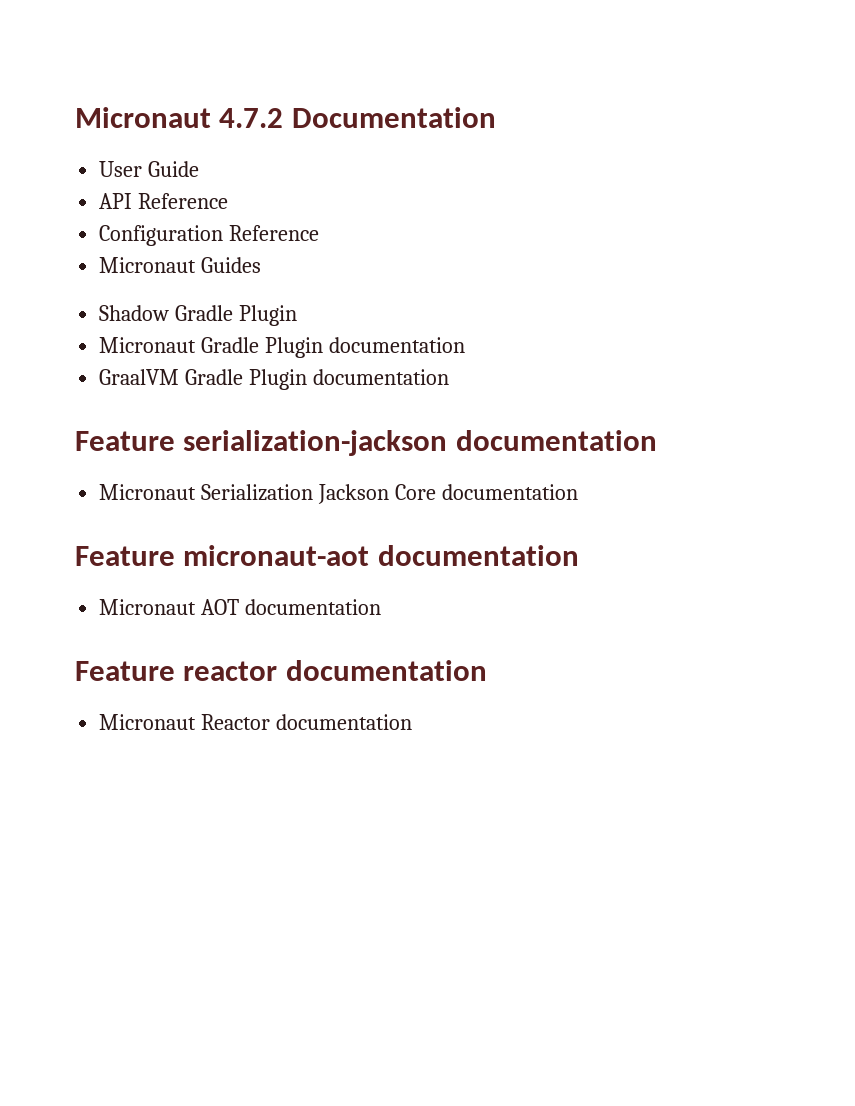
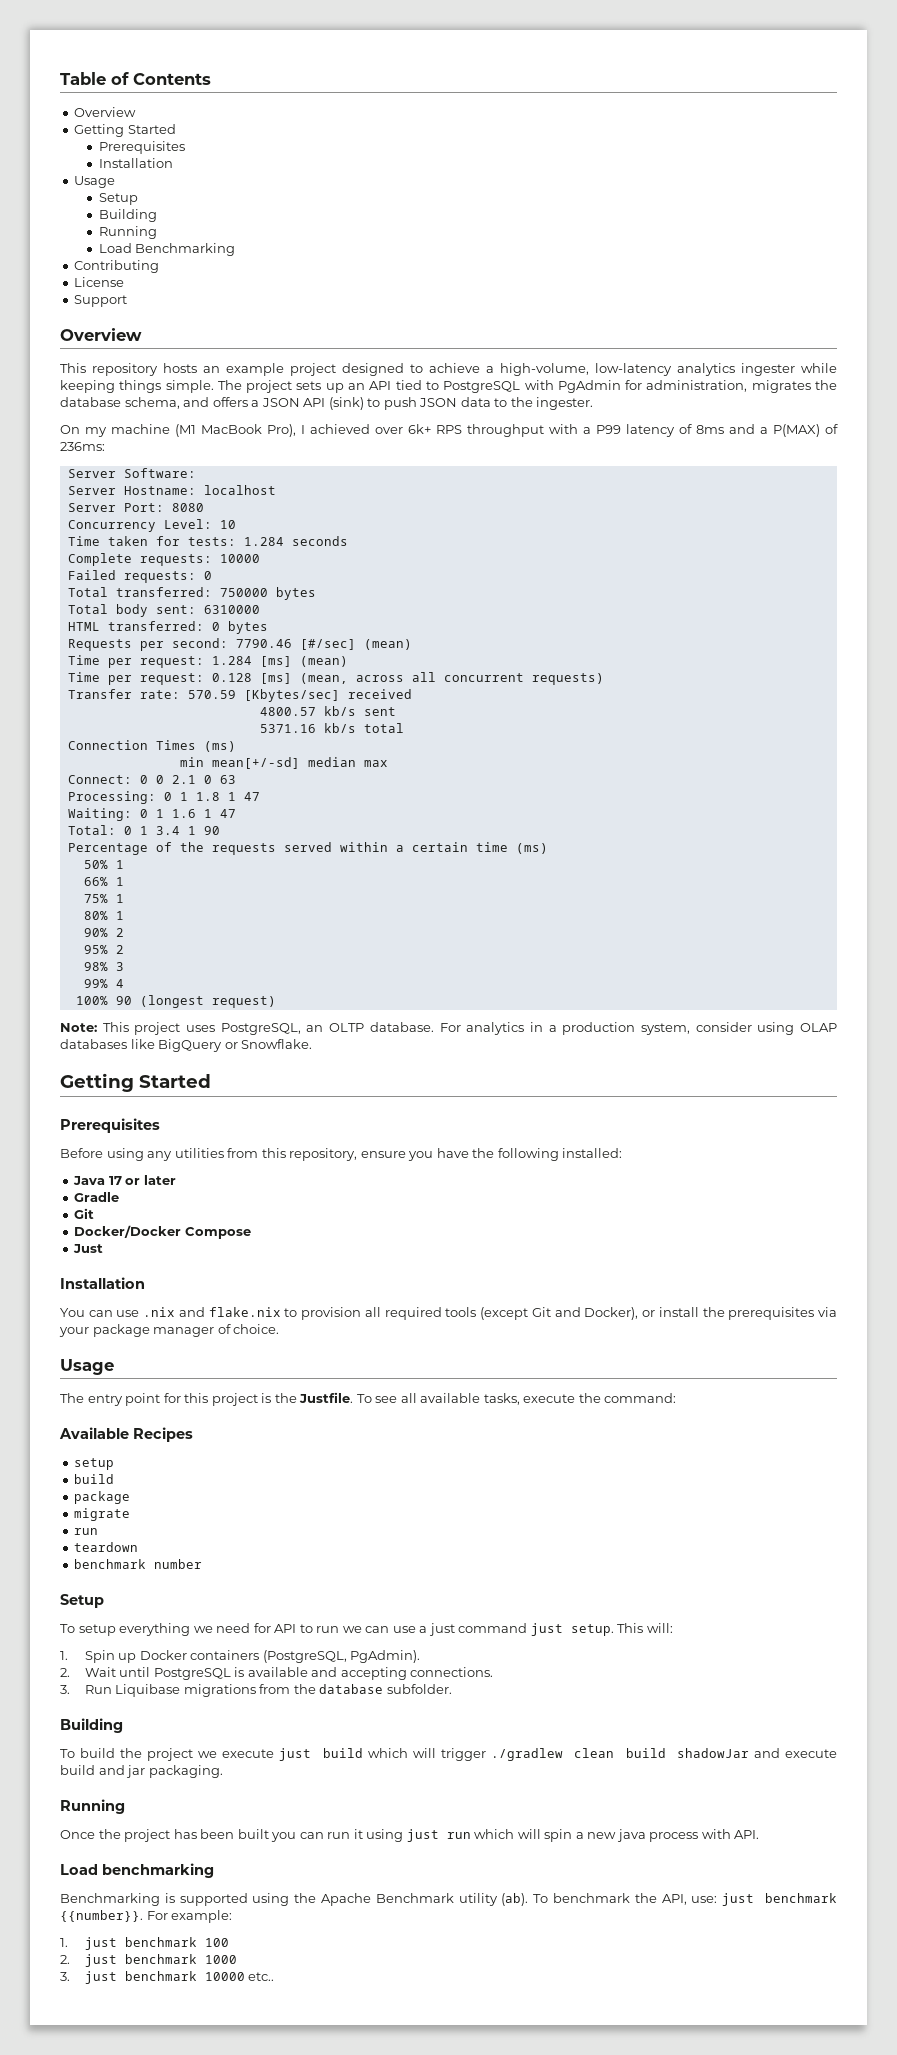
- Micronaut 4.7.2 Documentation
- User Guide
- API Reference
- Configuration Reference
- Micronaut Guides
- Shadow Gradle Plugin
- Micronaut Gradle Plugin documentation
- GraalVM Gradle Plugin documentation
- Feature serialization-jackson documentation
- Micronaut Serialization Jackson Core documentation
- Feature micronaut-aot documentation
- Micronaut AOT documentation
- Feature reactor documentation
- Micronaut Reactor documentation
+ Table of Contents
+ Overview
+ Getting Started
+ Prerequisites
+ Installation
+ Usage
+ Setup
+ Building
+ Running
+ Load Benchmarking
+ Contributing
+ License
+ Support
+ Overview
+ This repository hosts an example project designed to achieve a high-volume, low-latency analytics ingester while keeping things simple. The project sets up an API tied to PostgreSQL with PgAdmin for administration, migrates the database schema, and offers a JSON API (sink) to push JSON data to the ingester.
+ On my machine (M1 MacBook Pro), I achieved over 6k+ RPS throughput with a P99 latency of 8ms and a P(MAX) of 236ms:
+ Server Software:
+ Server Hostname: localhost
+ Server Port: 8080
+ Concurrency Level: 10
+ Time taken for tests: 1.284 seconds
+ Complete requests: 10000
+ Failed requests: 0
+ Total transferred: 750000 bytes
+ Total body sent: 6310000
+ HTML transferred: 0 bytes
+ Requests per second: 7790.46 [#/sec] (mean)
+ Time per request: 1.284 [ms] (mean)
+ Time per request: 0.128 [ms] (mean, across all concurrent requests)
+ Transfer rate: 570.59 [Kbytes/sec] received
+ 4800.57 kb/s sent
+ 5371.16 kb/s total
+ Connection Times (ms)
+ min mean[+/-sd] median max
+ Connect: 0 0 2.1 0 63
+ Processing: 0 1 1.8 1 47
+ Waiting: 0 1 1.6 1 47
+ Total: 0 1 3.4 1 90
+ Percentage of the requests served within a certain time (ms)
+ 50% 1
+ 66% 1
+ 75% 1
+ 80% 1
+ 90% 2
+ 95% 2
+ 98% 3
+ 99% 4
+ 100% 90 (longest request)
+ Note: This project uses PostgreSQL, an OLTP database. For analytics in a production system, consider using OLAP databases like BigQuery or Snowflake.
+ Getting Started
+ Prerequisites
+ Before using any utilities from this repository, ensure you have the following installed:
+ Java 17 or later
+ Gradle
+ Git
+ Docker/Docker Compose
+ Just
+ Installation
+ You can use .nix and flake.nix to provision all required tools (except Git and Docker), or install the prerequisites via your package manager of choice.
+ Usage
+ The entry point for this project is the Justfile. To see all available tasks, execute the command:
+ Available Recipes
+ setup
+ build
+ package
+ migrate
+ run
+ teardown
+ benchmark number
+ Setup
+ To setup everything we need for API to run we can use a just command just setup. This will:
+ 1. Spin up Docker containers (PostgreSQL, PgAdmin).
+ 2. Wait until PostgreSQL is available and accepting connections.
+ 3. Run Liquibase migrations from the database subfolder.
+ Building
+ To build the project we execute just build which will trigger ./gradlew clean build shadowJar and execute build and jar packaging.
+ Running
+ Once the project has been built you can run it using just run which will spin a new java process with API.
+ Load benchmarking
+ Benchmarking is supported using the Apache Benchmark utility (ab). To benchmark the API, use: just benchmark {{number}}. For example:
+ 1. just benchmark 100
+ 2. just benchmark 1000
+ 3. just benchmark 10000 etc..

